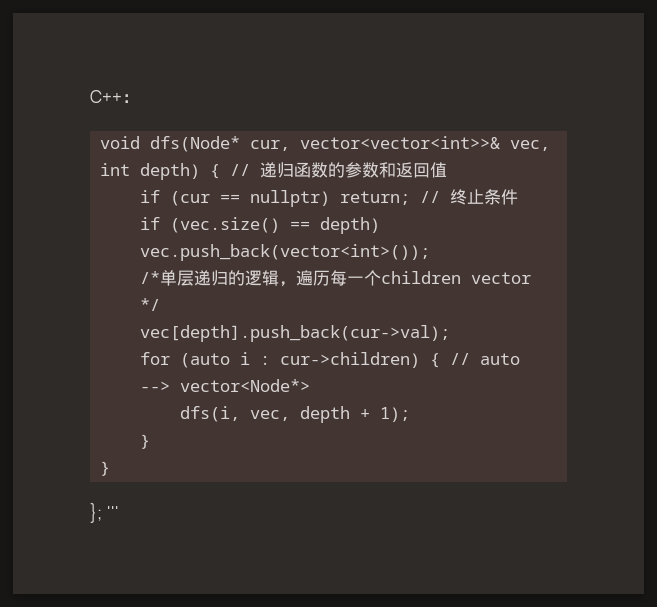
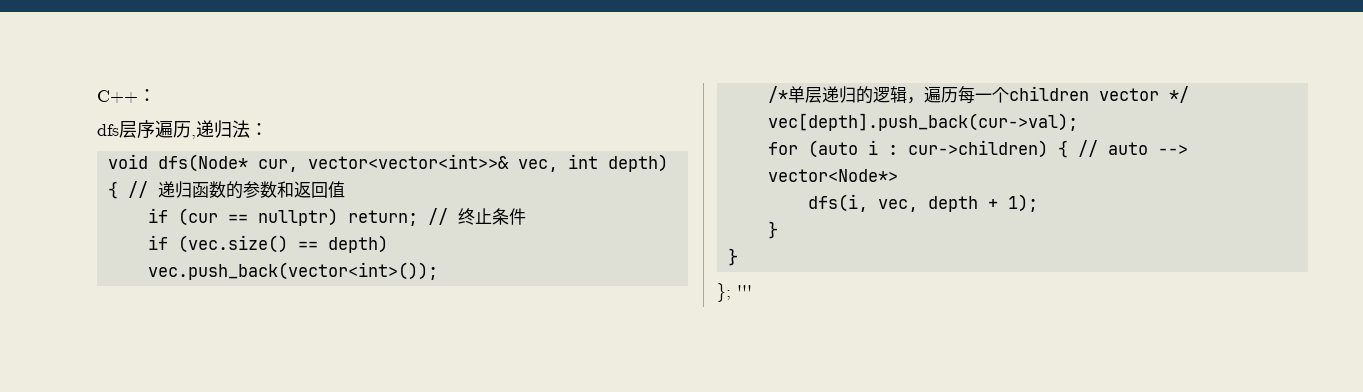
+ dfs层序遍历,递归法：

